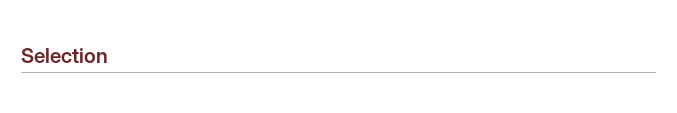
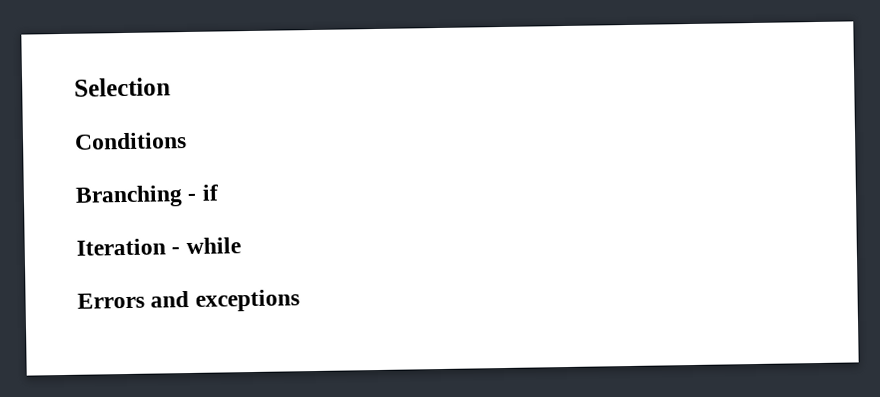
+ Conditions
+ Branching - if
+ Iteration - while
+ Errors and exceptions

